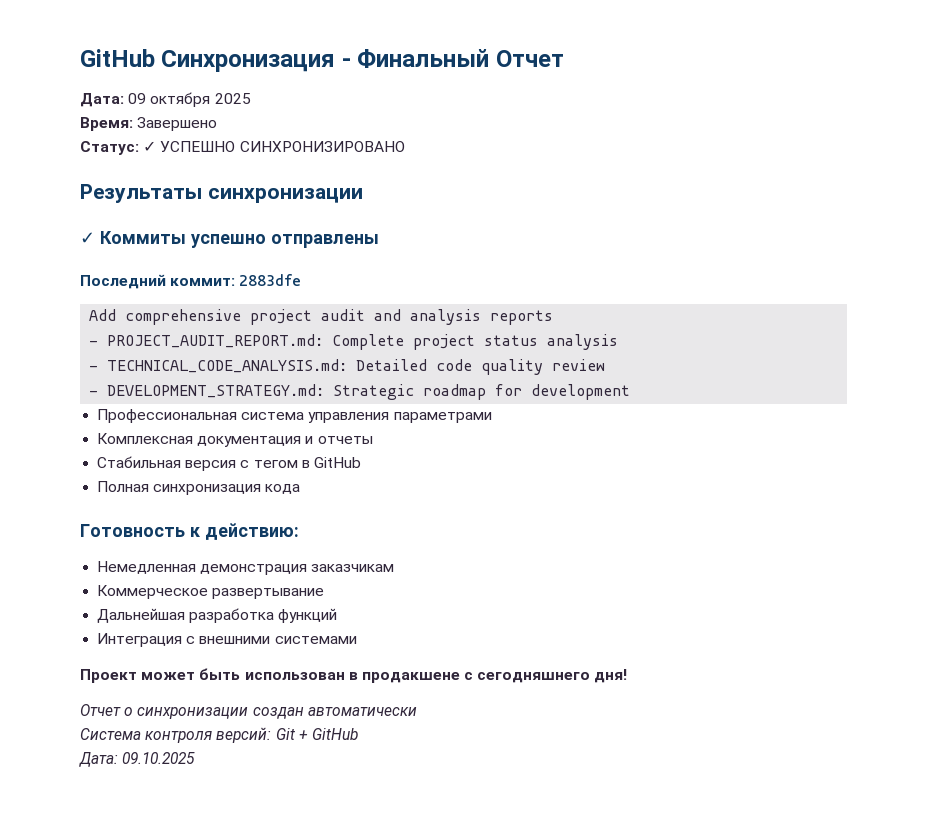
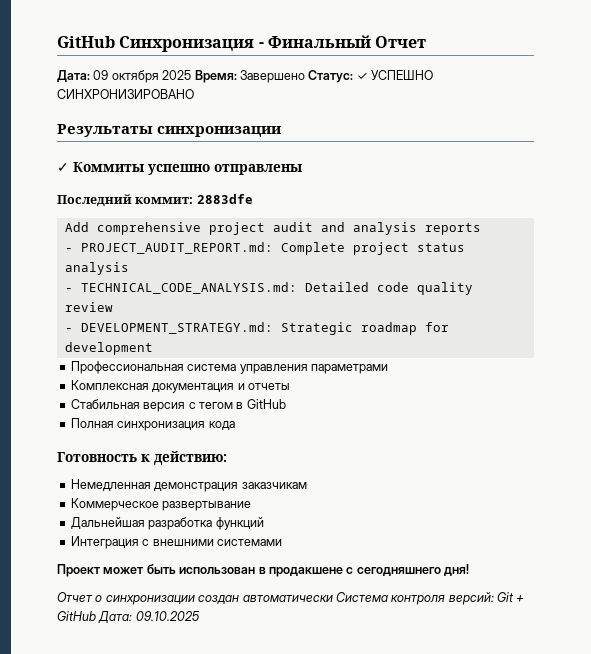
- Дата: 09 октября 2025
- Время: Завершено
- Статус: ✓ УСПЕШНО СИНХРОНИЗИРОВАНО
+ Дата: 09 октября 2025 Время: Завершено Статус: ✓ УСПЕШНО СИНХРОНИЗИРОВАНО
- Отчет о синхронизации создан автоматически
- Система контроля версий: Git + GitHub
- Дата: 09.10.2025
+ Отчет о синхронизации создан автоматически Система контроля версий: Git + GitHub Дата: 09.10.2025

